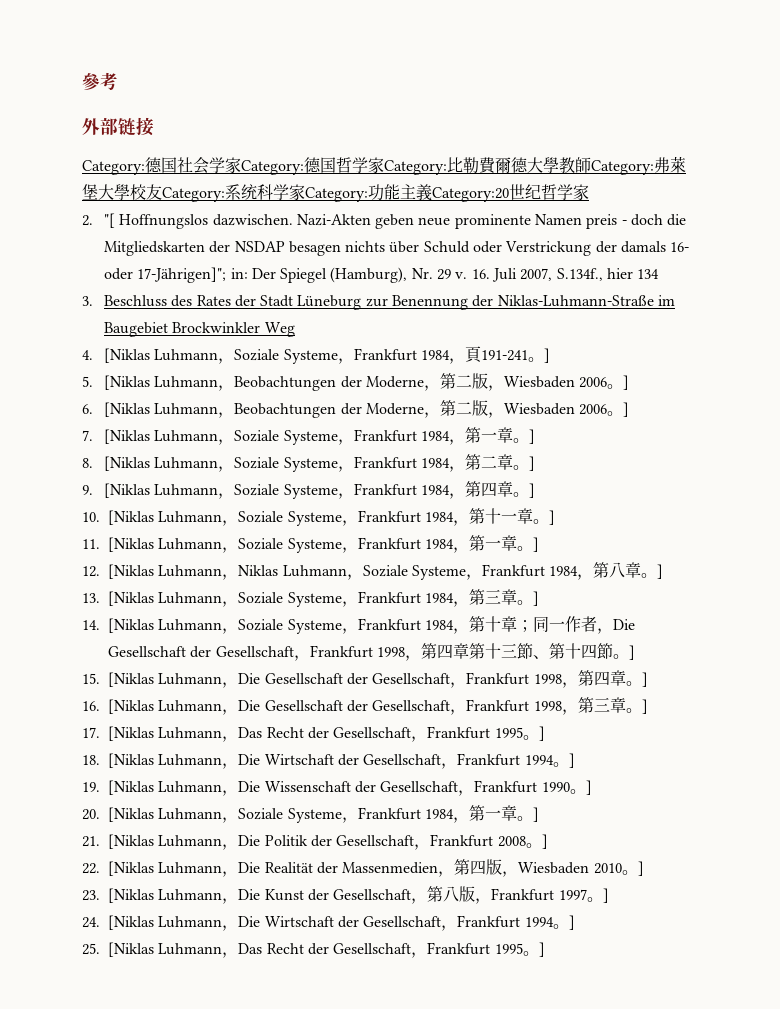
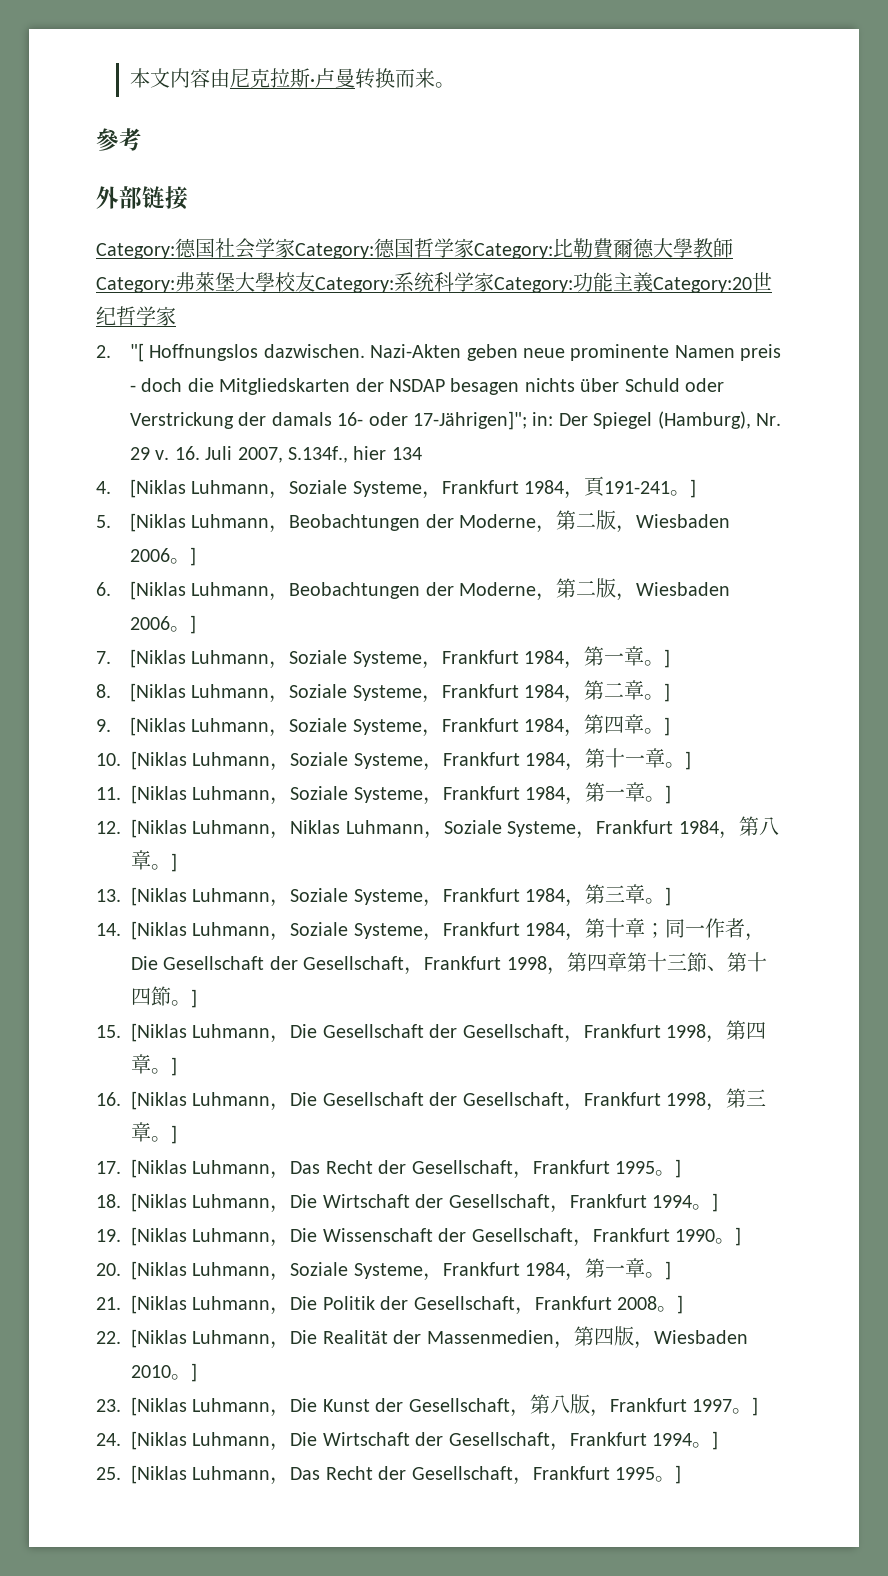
+ 本文内容由尼克拉斯·卢曼转换而来。
- 3. Beschluss des Rates der Stadt Lüneburg zur Benennung der Niklas-Luhmann-Straße im Baugebiet Brockwinkler Weg

